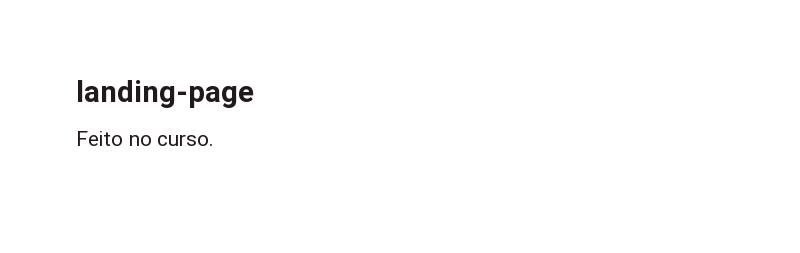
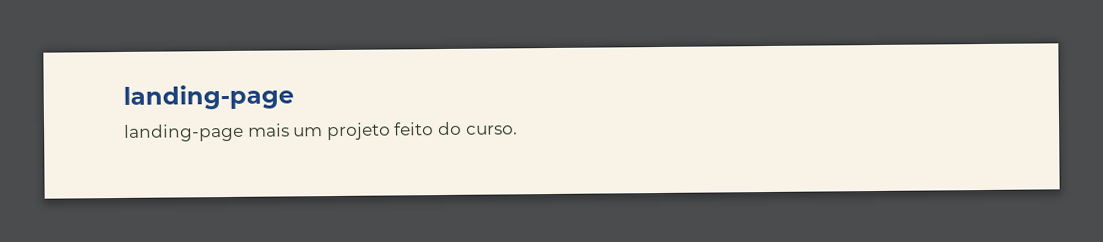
- Feito no curso.
+ landing-page mais um projeto feito do curso.

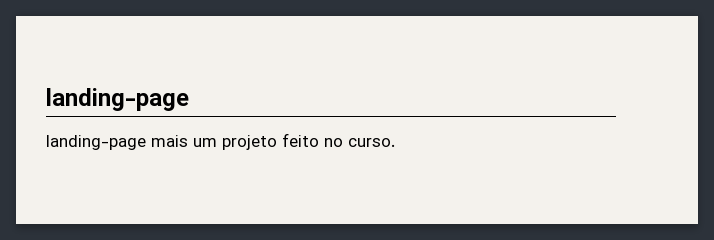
- landing-page mais um projeto feito do curso.
+ landing-page mais um projeto feito no curso.

